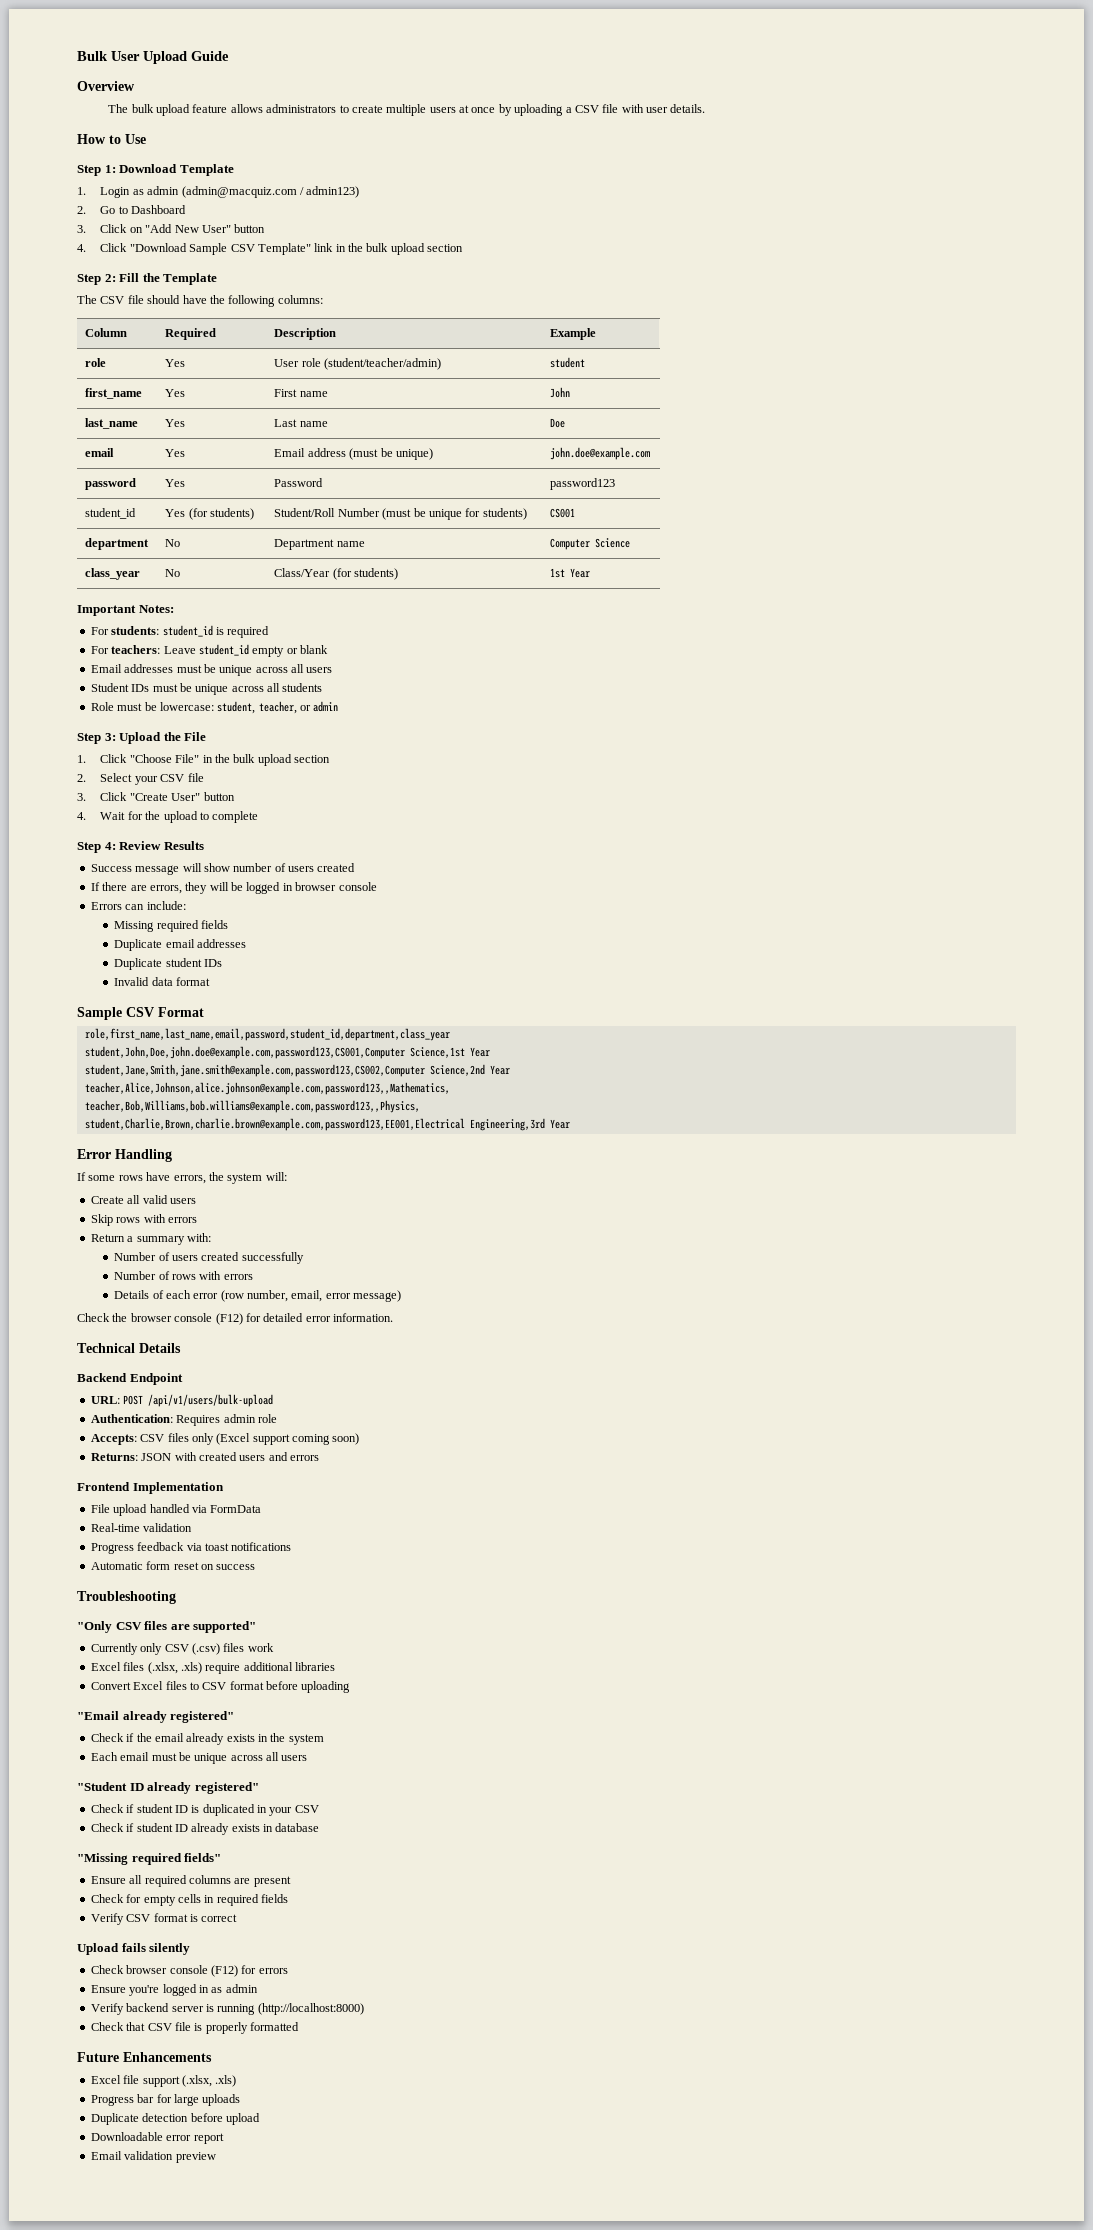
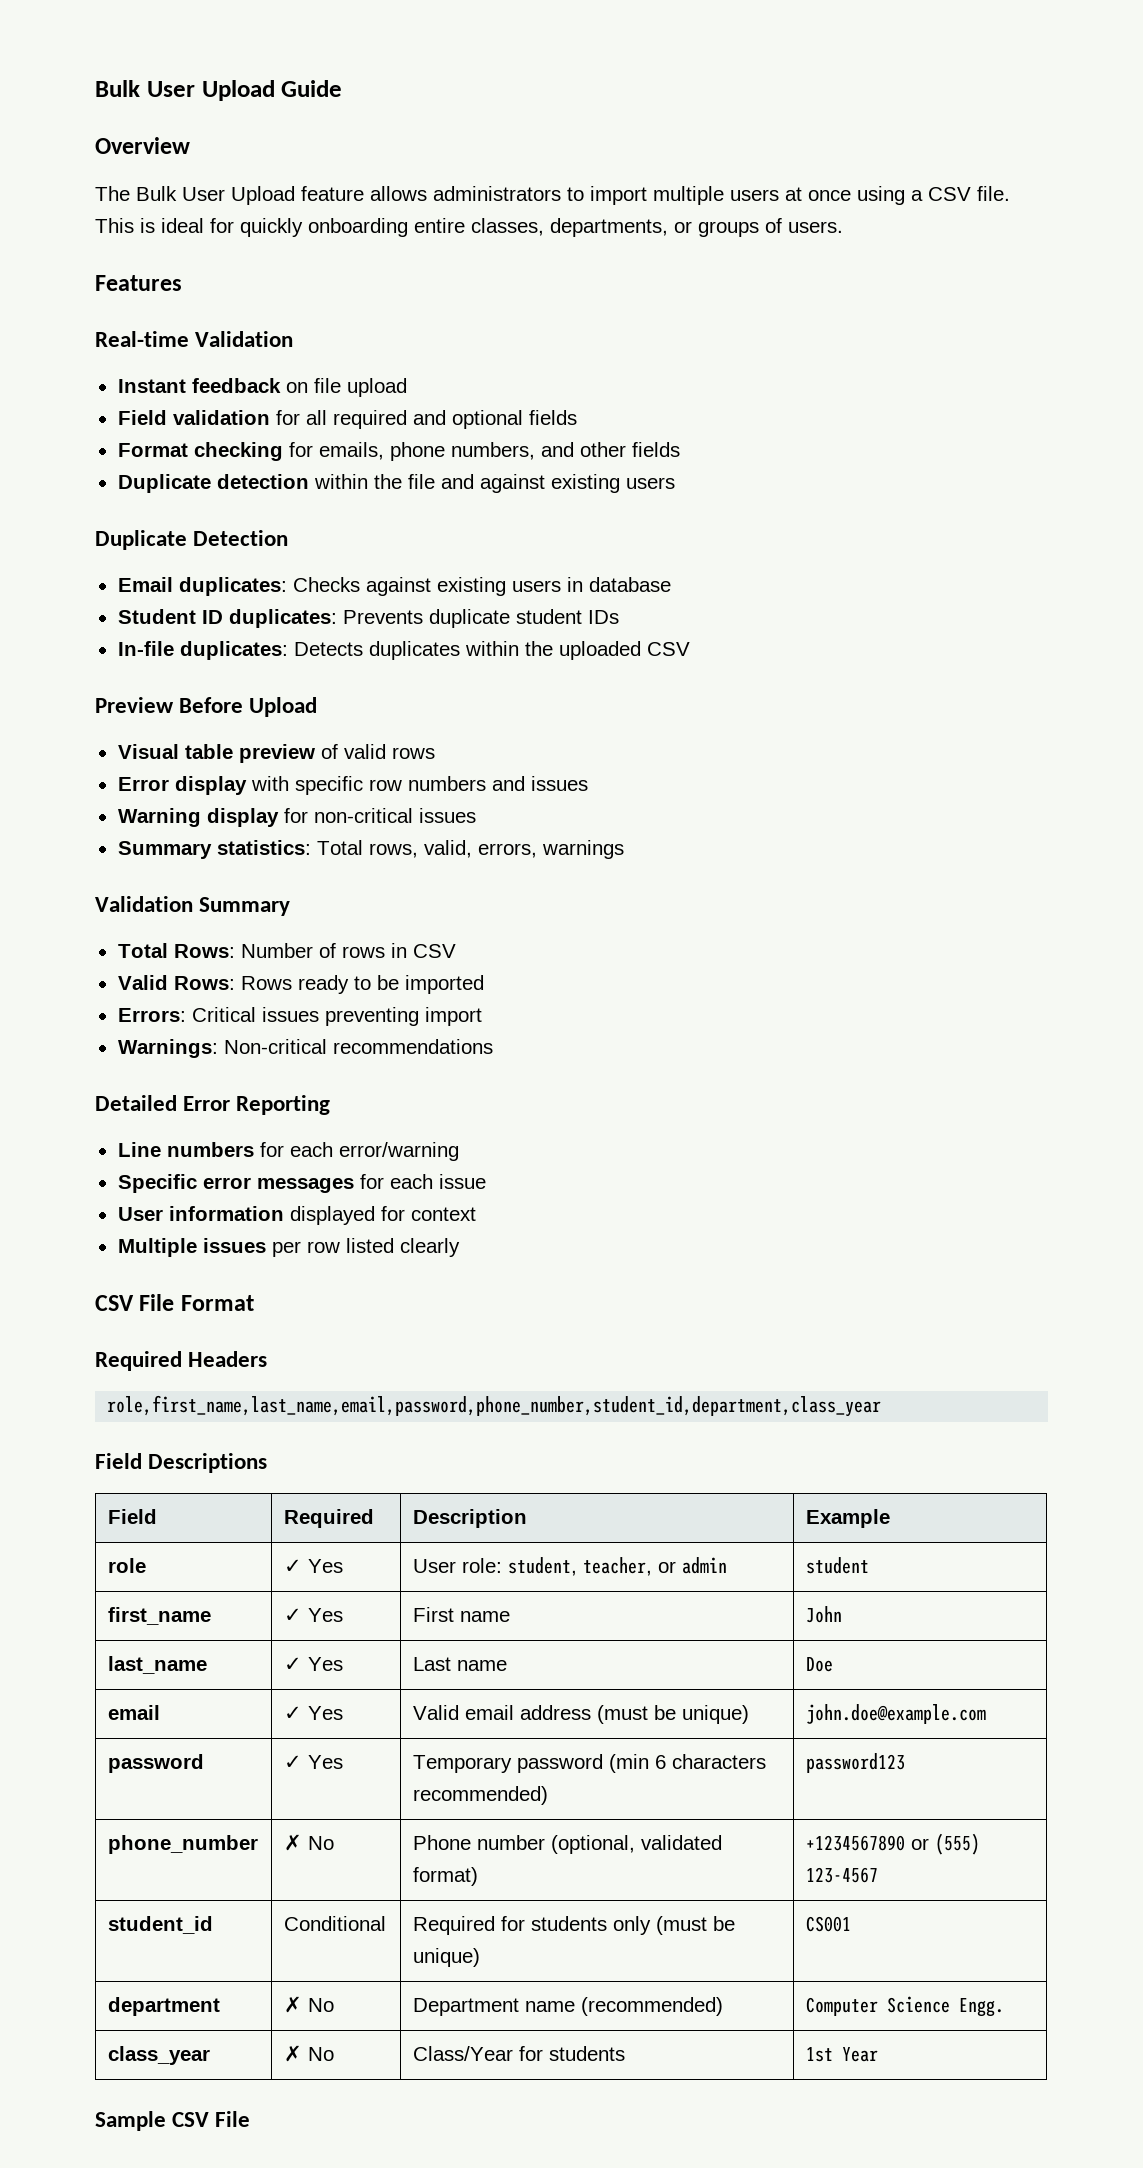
- The bulk upload feature allows administrators to create multiple users at once by uploading a CSV file with user details.
- How to Use
- Step 1: Download Template
- 1. Login as admin (admin@macquiz.com / admin123)
- 2. Go to Dashboard
- 3. Click on "Add New User" button
- 4. Click "Download Sample CSV Template" link in the bulk upload section
- Step 2: Fill the Template
- The CSV file should have the following columns:
- Column | Required | Description | Example
+ The Bulk User Upload feature allows administrators to import multiple users at once using a CSV file. This is ideal for quickly onboarding entire classes, departments, or groups of users.
+ Features
+ Real-time Validation
+ Instant feedback on file upload
+ Field validation for all required and optional fields
+ Format checking for emails, phone numbers, and other fields
+ Duplicate detection within the file and against existing users
+ Duplicate Detection
+ Email duplicates: Checks against existing users in database
+ Student ID duplicates: Prevents duplicate student IDs
+ In-file duplicates: Detects duplicates within the uploaded CSV
+ Preview Before Upload
+ Visual table preview of valid rows
+ Error display with specific row numbers and issues
+ Warning display for non-critical issues
+ Summary statistics: Total rows, valid, errors, warnings
+ Validation Summary
+ Total Rows: Number of rows in CSV
+ Valid Rows: Rows ready to be imported
+ Errors: Critical issues preventing import
+ Warnings: Non-critical recommendations
+ Detailed Error Reporting
+ Line numbers for each error/warning
+ Specific error messages for each issue
+ User information displayed for context
+ Multiple issues per row listed clearly
+ CSV File Format
+ Required Headers
+ role,first_name,last_name,email,password,phone_number,student_id,department,class_year
+ Field Descriptions
+ Field | Required | Description | Example
- role | Yes | User role (student/teacher/admin) | student
+ role | ✓ Yes | User role: student, teacher, or admin | student
- first_name | Yes | First name | John
+ first_name | ✓ Yes | First name | John
- last_name | Yes | Last name | Doe
+ last_name | ✓ Yes | Last name | Doe
- email | Yes | Email address (must be unique) | john.doe@example.com
+ email | ✓ Yes | Valid email address (must be unique) | john.doe@example.com
- password | Yes | Password | password123
- student_id | Yes (for students) | Student/Roll Number (must be unique for students) | CS001
+ password | ✓ Yes | Temporary password (min 6 characters recommended) | password123
+ phone_number | ✗ No | Phone number (optional, validated format) | +1234567890 or (555) 123-4567
+ student_id | Conditional | Required for students only (must be unique) | CS001
- department | No | Department name | Computer Science
+ department | ✗ No | Department name (recommended) | Computer Science Engg.
- class_year | No | Class/Year (for students) | 1st Year
+ class_year | ✗ No | Class/Year for students | 1st Year
- Important Notes:
- For students: student_id is required
- For teachers: Leave student_id empty or blank
- Email addresses must be unique across all users
- Student IDs must be unique across all students
- Role must be lowercase: student, teacher, or admin
- Step 3: Upload the File
- 1. Click "Choose File" in the bulk upload section
- 2. Select your CSV file
- 3. Click "Create User" button
- 4. Wait for the upload to complete
- Step 4: Review Results
- Success message will show number of users created
- If there are errors, they will be logged in browser console
- Errors can include:
- Missing required fields
- Duplicate email addresses
- Duplicate student IDs
- Invalid data format
- Sample CSV Format
- role,first_name,last_name,email,password,student_id,department,class_year
- student,John,Doe,john.doe@example.com,password123,CS001,Computer Science,1st Year
- student,Jane,Smith,jane.smith@example.com,password123,CS002,Computer Science,2nd Year
- teacher,Alice,Johnson,alice.johnson@example.com,password123,,Mathematics,
- teacher,Bob,Williams,bob.williams@example.com,password123,,Physics,
- student,Charlie,Brown,charlie.brown@example.com,password123,EE001,Electrical Engineering,3rd Year
- Error Handling
- If some rows have errors, the system will:
- Create all valid users
- Skip rows with errors
- Return a summary with:
- Number of users created successfully
- Number of rows with errors
- Details of each error (row number, email, error message)
- Check the browser console (F12) for detailed error information.
- Technical Details
- Backend Endpoint
- URL: POST /api/v1/users/bulk-upload
- Authentication: Requires admin role
- Accepts: CSV files only (Excel support coming soon)
- Returns: JSON with created users and errors
- Frontend Implementation
- File upload handled via FormData
- Real-time validation
- Progress feedback via toast notifications
- Automatic form reset on success
- Troubleshooting
- "Only CSV files are supported"
- Currently only CSV (.csv) files work
- Excel files (.xlsx, .xls) require additional libraries
- Convert Excel files to CSV format before uploading
- "Email already registered"
- Check if the email already exists in the system
- Each email must be unique across all users
- "Student ID already registered"
- Check if student ID is duplicated in your CSV
- Check if student ID already exists in database
- "Missing required fields"
- Ensure all required columns are present
- Check for empty cells in required fields
- Verify CSV format is correct
- Upload fails silently
- Check browser console (F12) for errors
- Ensure you're logged in as admin
- Verify backend server is running (http://localhost:8000)
- Check that CSV file is properly formatted
- Future Enhancements
- Excel file support (.xlsx, .xls)
- Progress bar for large uploads
- Duplicate detection before upload
- Downloadable error report
- Email validation preview
+ Sample CSV File

